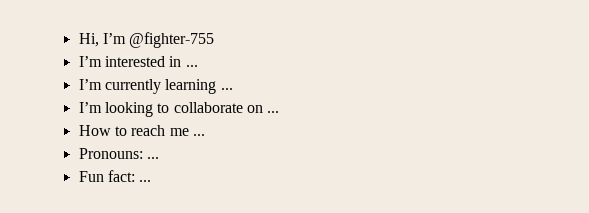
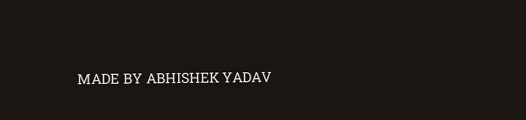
- Hi, I’m @fighter-755
- I’m interested in ...
- I’m currently learning ...
- I’m looking to collaborate on ...
- How to reach me ...
- Pronouns: ...
- Fun fact: ...
+ MADE BY ABHISHEK YADAV

